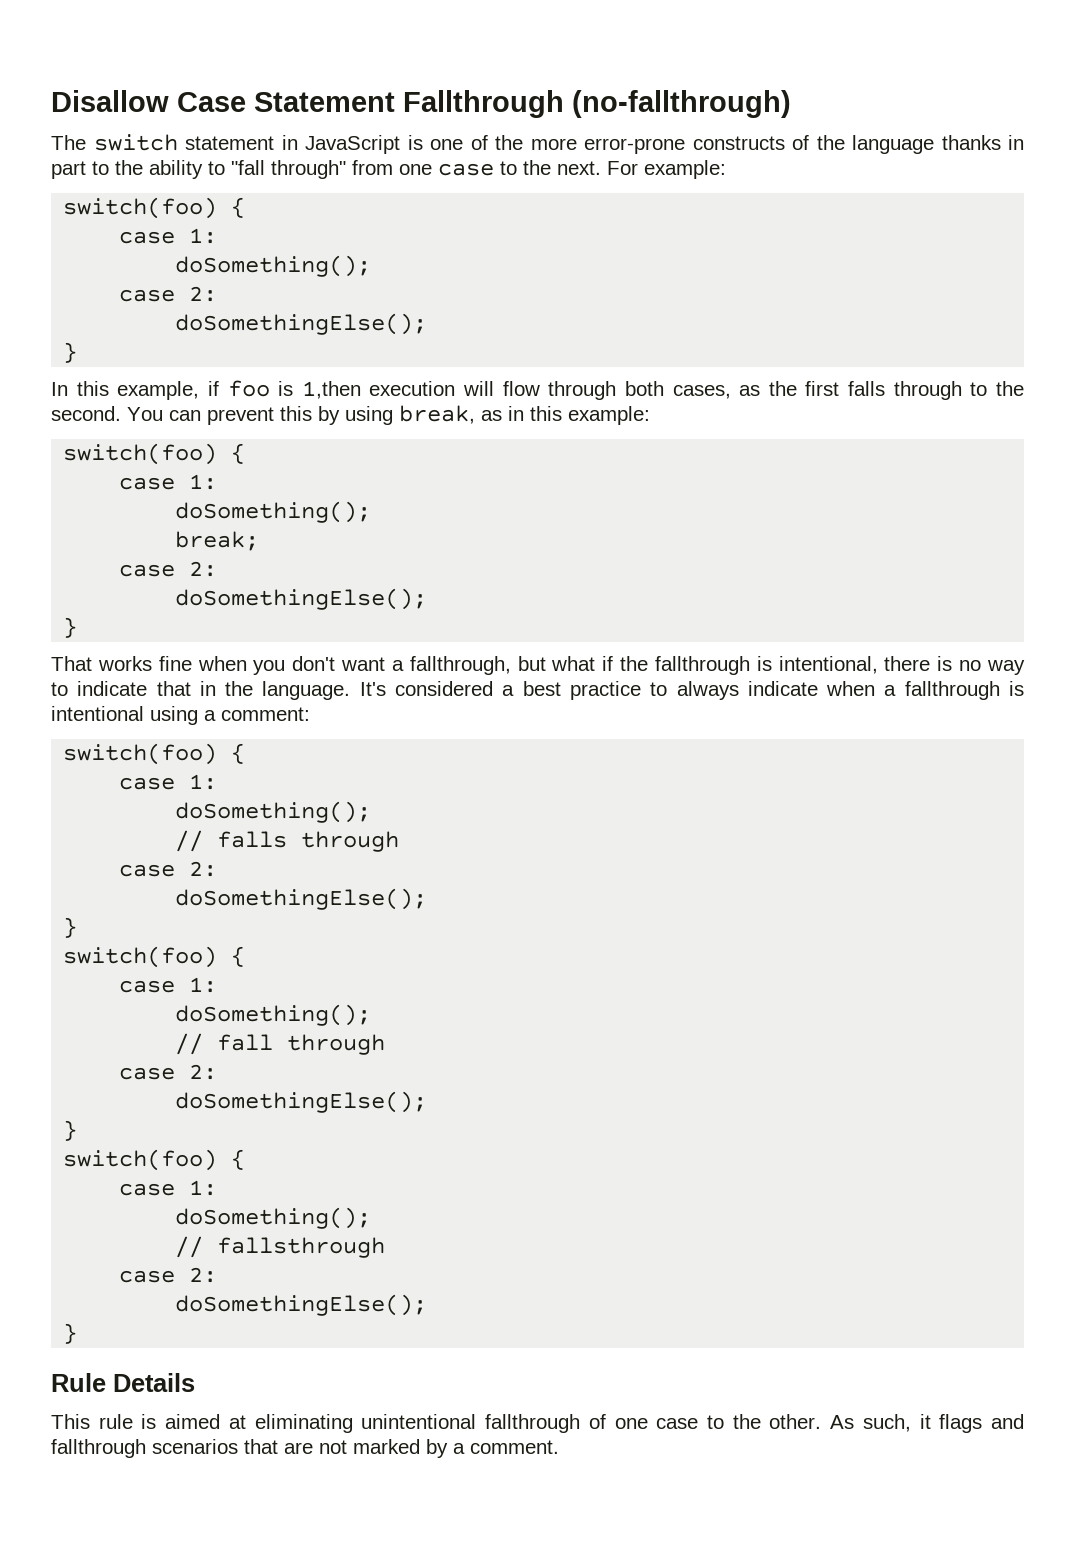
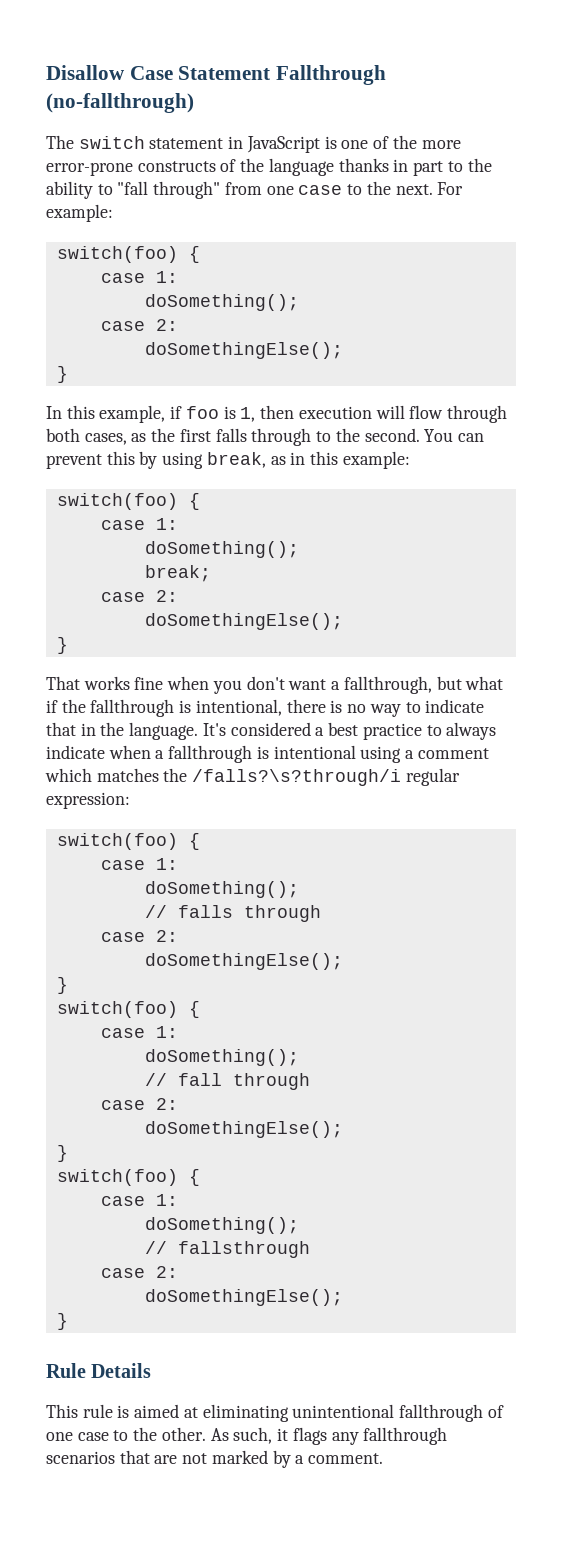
- In this example, if foo is 1,then execution will flow through both cases, as the first falls through to the second.
+ In this example, if foo is 1, then execution will flow through both cases, as the first falls through to the second.
- It's considered a best practice to always indicate when a fallthrough is intentional using a comment:
+ It's considered a best practice to always indicate when a fallthrough is intentional using a comment which matches the /falls?\s?through/i regular expression:
- As such, it flags and fallthrough scenarios that are not marked by a comment.
+ As such, it flags any fallthrough scenarios that are not marked by a comment.

